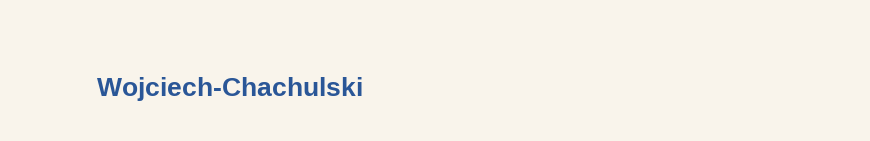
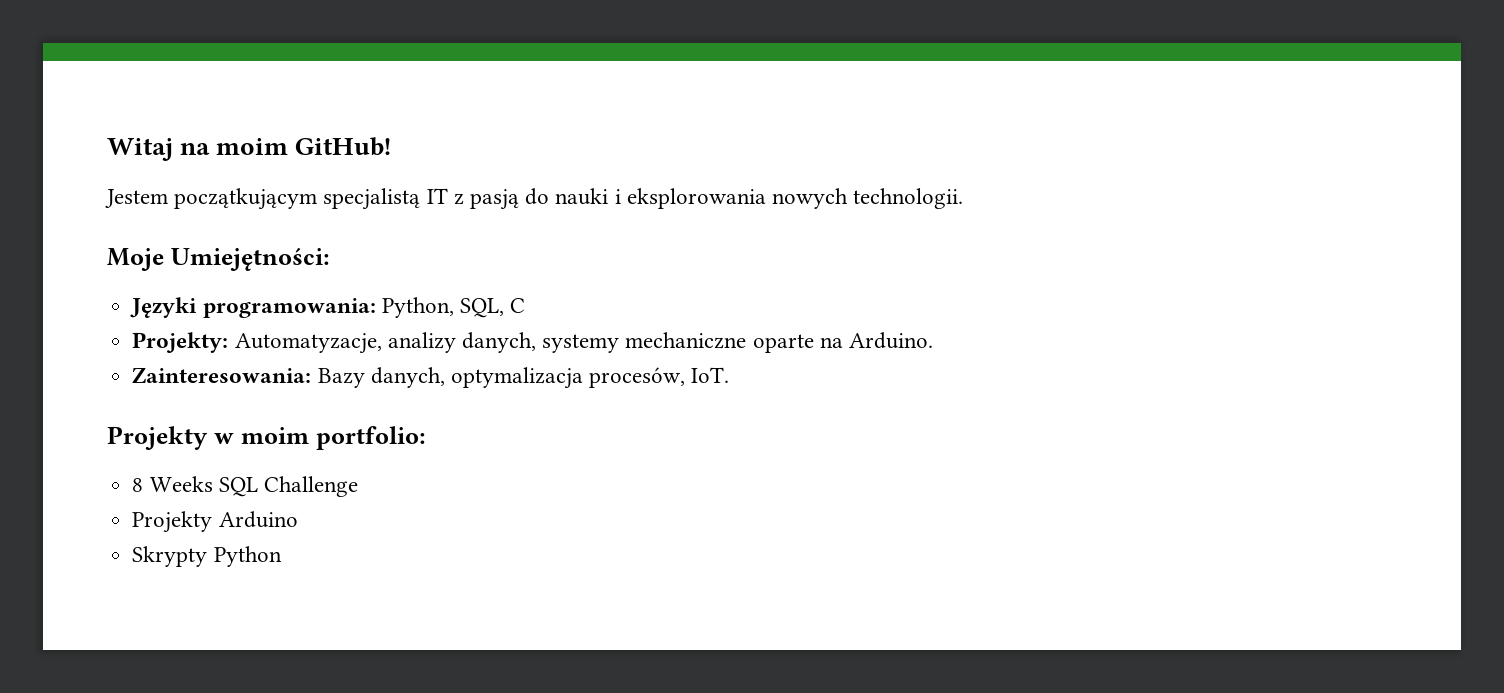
- Wojciech-Chachulski
+ Witaj na moim GitHub!
+ Jestem początkującym specjalistą IT z pasją do nauki i eksplorowania nowych technologii.
+ Moje Umiejętności:
+ Języki programowania: Python, SQL, C
+ Projekty: Automatyzacje, analizy danych, systemy mechaniczne oparte na Arduino.
+ Zainteresowania: Bazy danych, optymalizacja procesów, IoT.
+ Projekty w moim portfolio:
+ 8 Weeks SQL Challenge
+ Projekty Arduino
+ Skrypty Python

